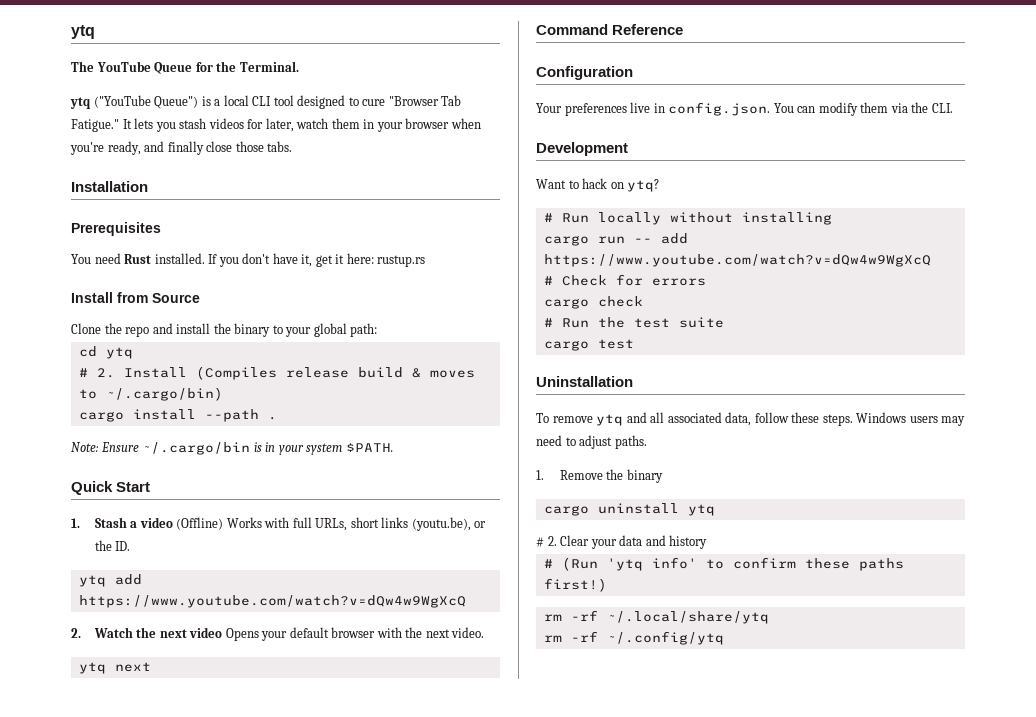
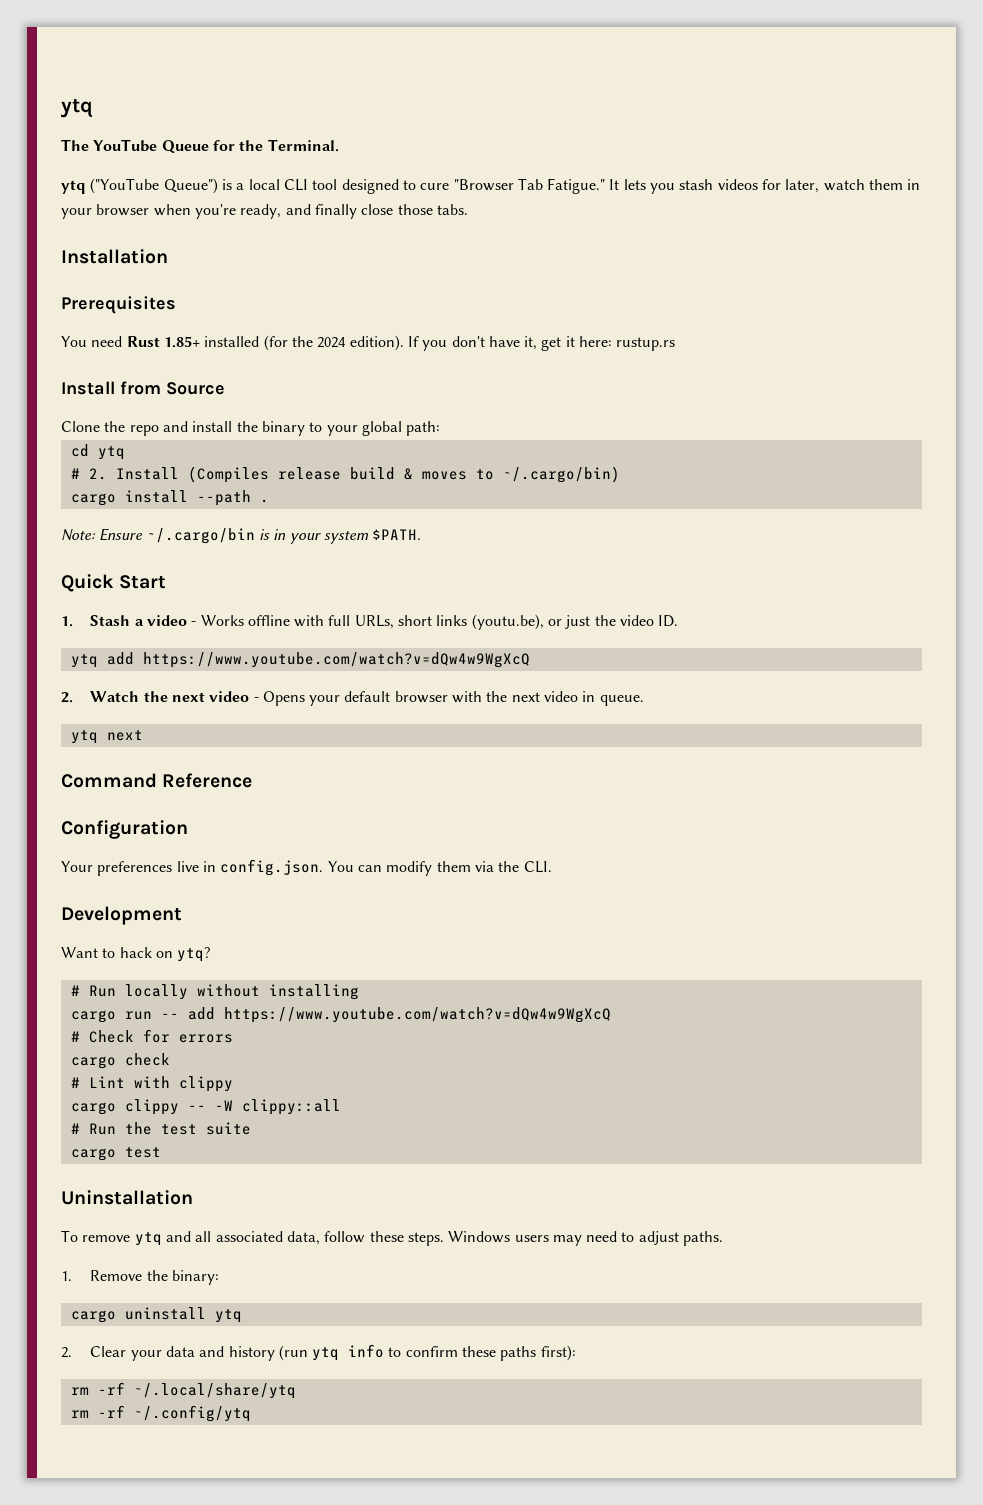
- You need Rust installed.
+ You need Rust 1.85+ installed (for the 2024 edition).
- 1. Stash a video (Offline) Works with full URLs, short links (youtu.be), or the ID.
+ 1. Stash a video - Works offline with full URLs, short links (youtu.be), or just the video ID.
- 2. Watch the next video Opens your default browser with the next video.
+ 2. Watch the next video - Opens your default browser with the next video in queue.
+ # Lint with clippy
+ cargo clippy -- -W clippy::all
- 1. Remove the binary
+ 1. Remove the binary:
- # 2. Clear your data and history
- # (Run 'ytq info' to confirm these paths first!)
+ 2. Clear your data and history (run ytq info to confirm these paths first):

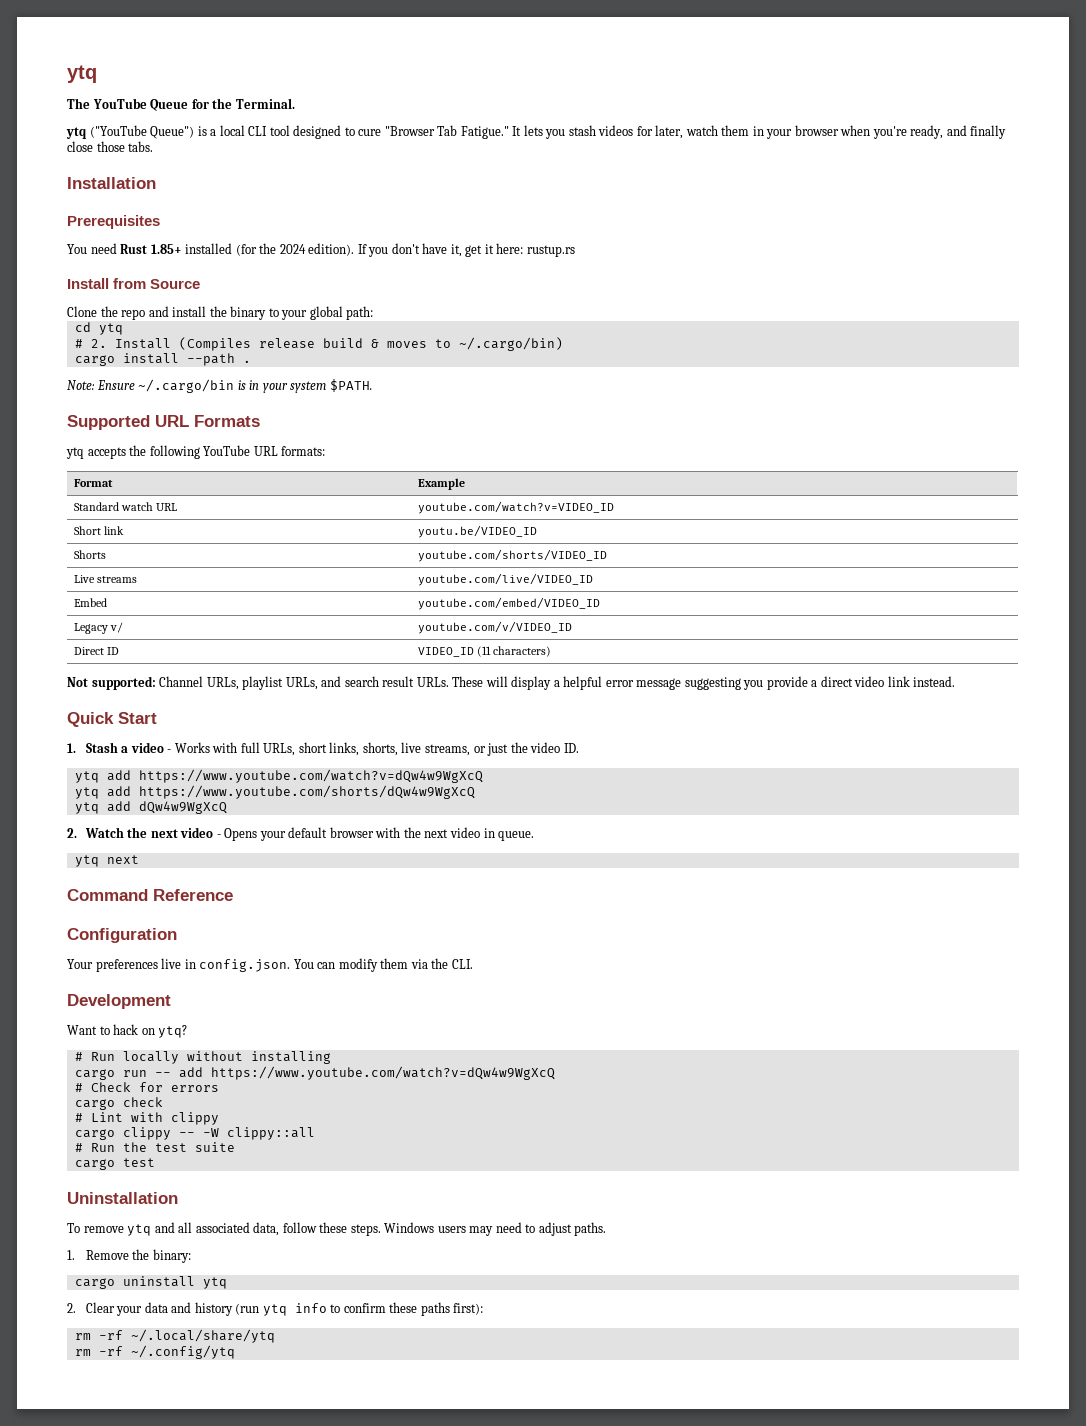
+ Supported URL Formats
+ ytq accepts the following YouTube URL formats:
+ Format | Example
+ Standard watch URL | youtube.com/watch?v=VIDEO_ID
+ Short link | youtu.be/VIDEO_ID
+ Shorts | youtube.com/shorts/VIDEO_ID
+ Live streams | youtube.com/live/VIDEO_ID
+ Embed | youtube.com/embed/VIDEO_ID
+ Legacy v/ | youtube.com/v/VIDEO_ID
+ Direct ID | VIDEO_ID (11 characters)
+ Not supported: Channel URLs, playlist URLs, and search result URLs. These will display a helpful error message suggesting you provide a direct video link instead.
- 1. Stash a video - Works offline with full URLs, short links (youtu.be), or just the video ID.
+ 1. Stash a video - Works with full URLs, short links, shorts, live streams, or just the video ID.
+ ytq add https://www.youtube.com/shorts/dQw4w9WgXcQ
+ ytq add dQw4w9WgXcQ

